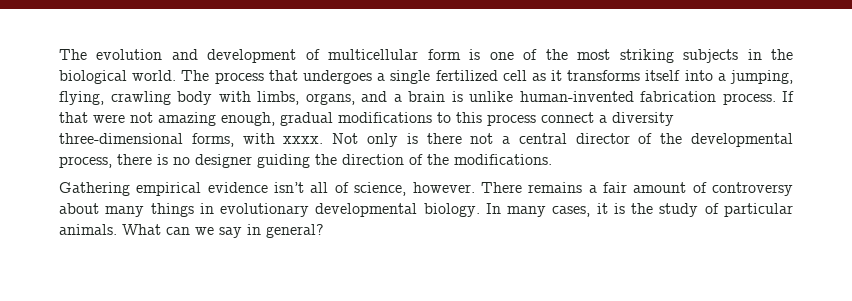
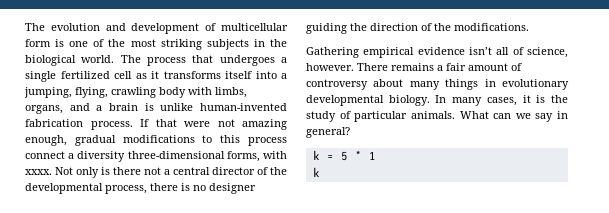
+ k = 5 * 1
+ k

